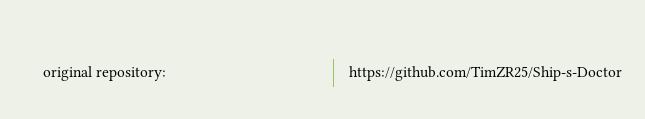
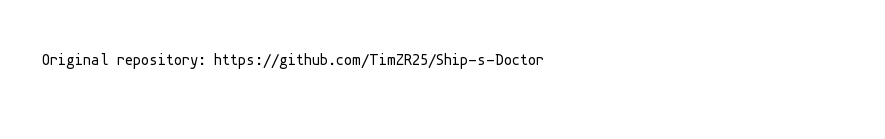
- original repository: https://github.com/TimZR25/Ship-s-Doctor
+ Original repository: https://github.com/TimZR25/Ship-s-Doctor

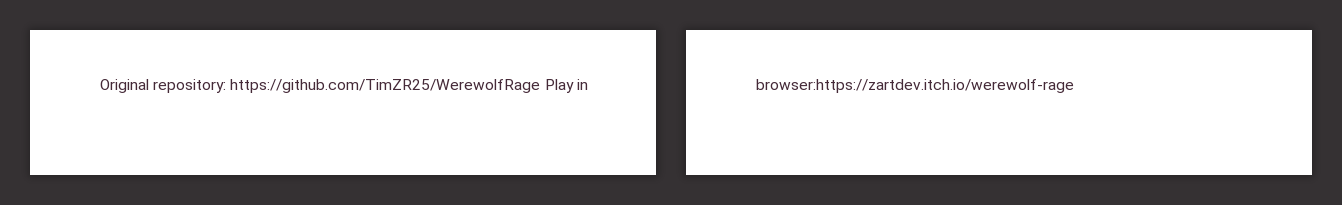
- Original repository: https://github.com/TimZR25/Ship-s-Doctor
+ Original repository: https://github.com/TimZR25/WerewolfRage Play in browser:https://zartdev.itch.io/werewolf-rage

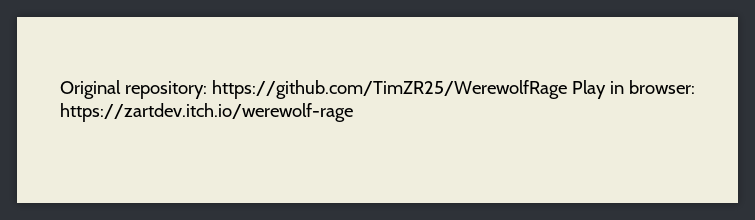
- Original repository: https://github.com/TimZR25/WerewolfRage Play in browser:https://zartdev.itch.io/werewolf-rage
+ Original repository: https://github.com/TimZR25/WerewolfRage Play in browser: https://zartdev.itch.io/werewolf-rage

